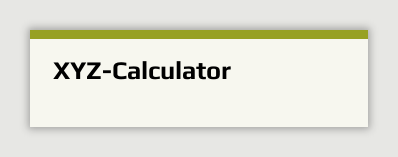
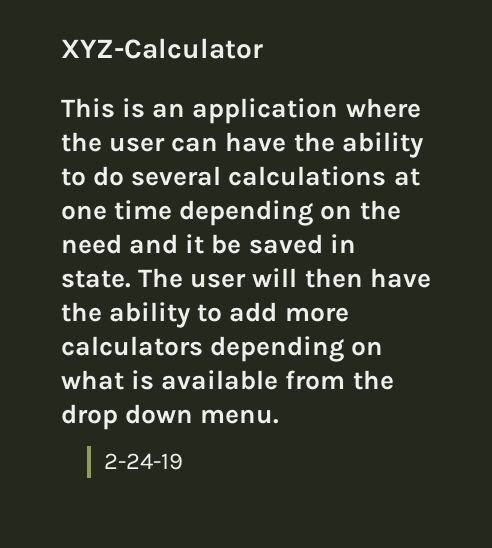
+ This is an application where the user can have the ability to do several calculations at one time depending on the need and it be saved in state. The user will then have the ability to add more calculators depending on what is available from the drop down menu.
+ 2-24-19

